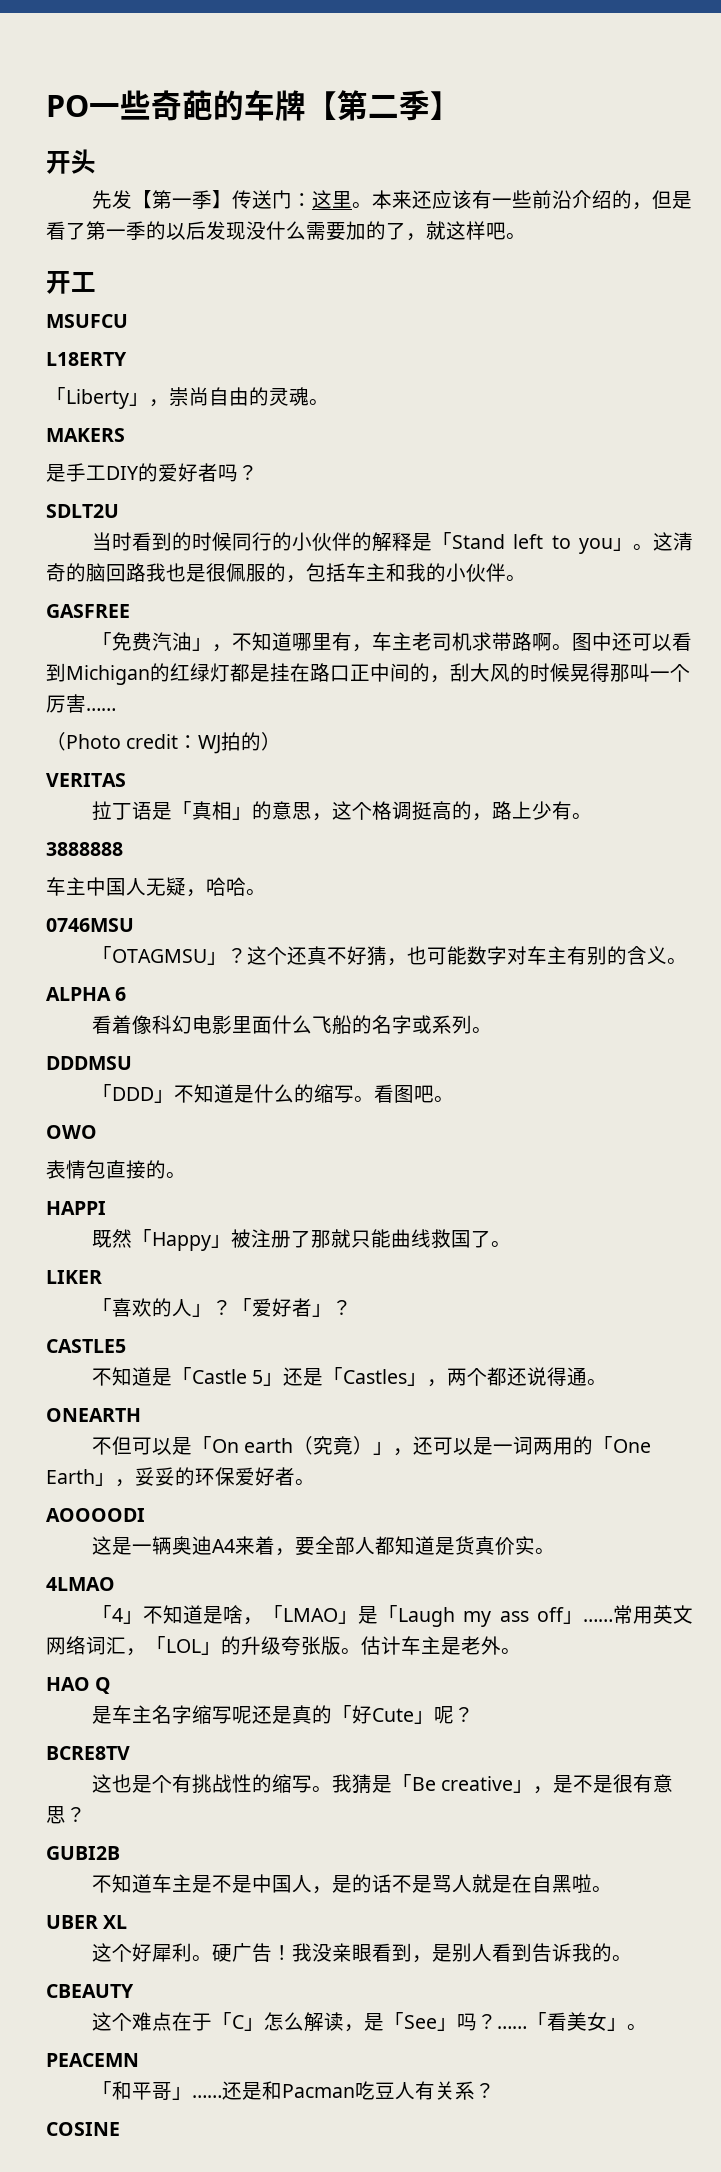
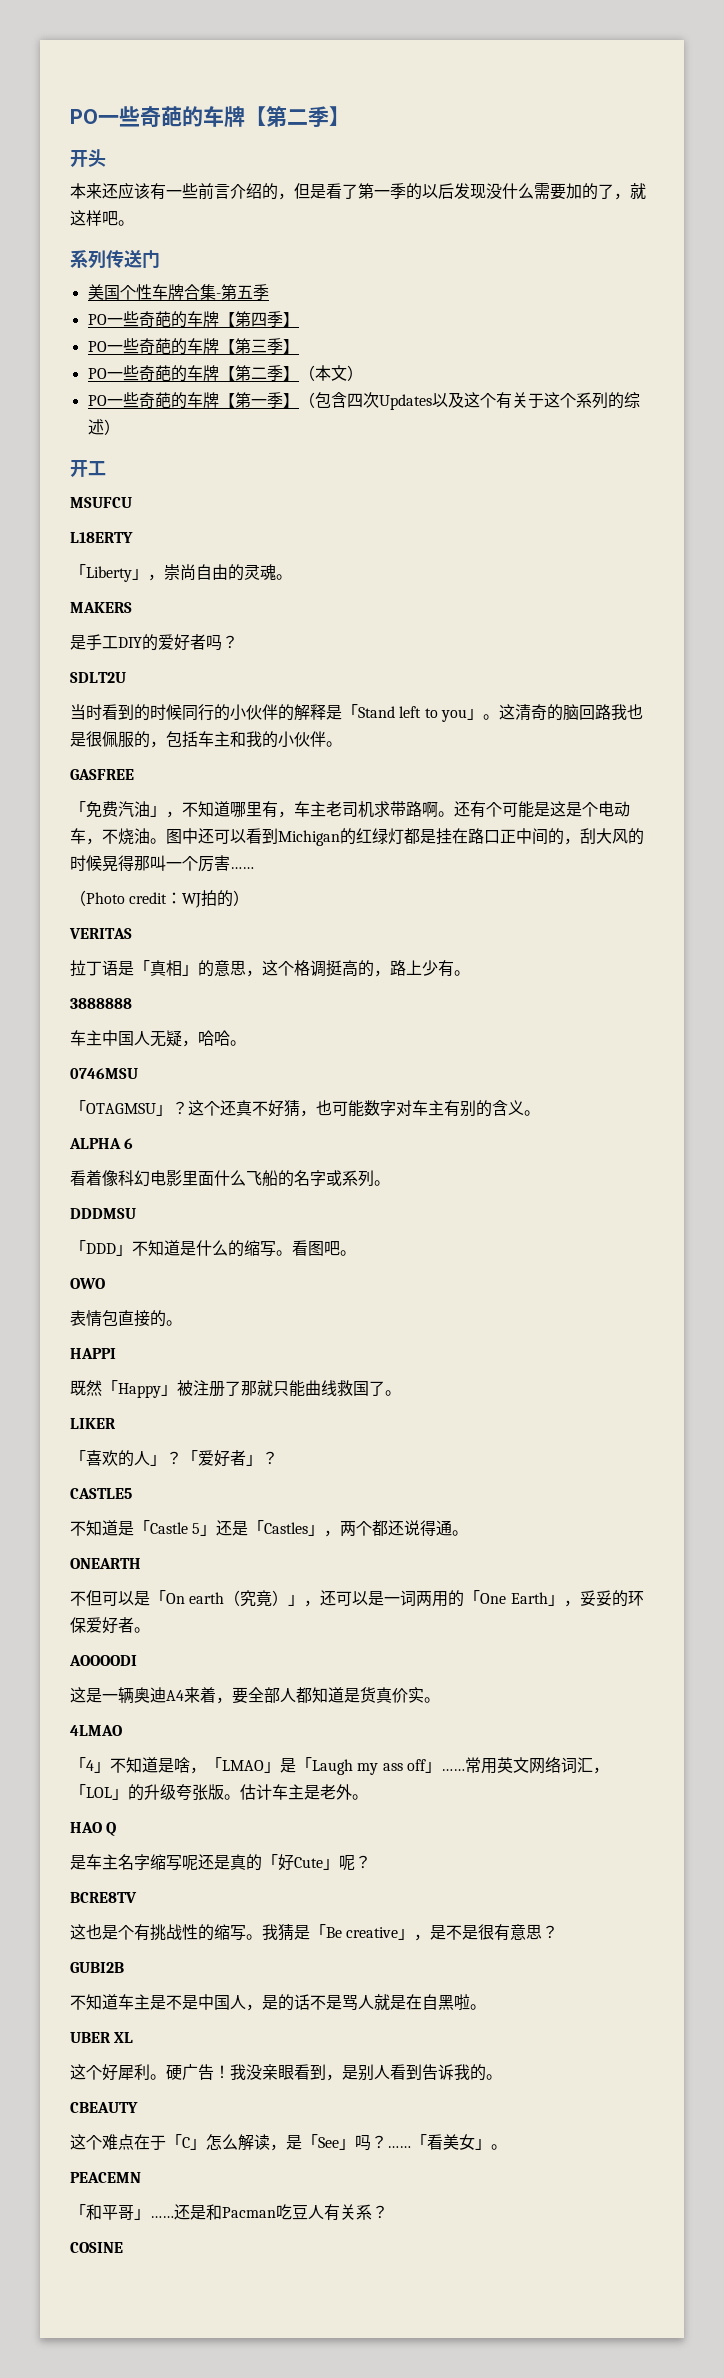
- 先发【第一季】传送门：这里。本来还应该有一些前沿介绍的，但是看了第一季的以后发现没什么需要加的了，就这样吧。
+ 本来还应该有一些前言介绍的，但是看了第一季的以后发现没什么需要加的了，就这样吧。
+ 系列传送门
+ 美国个性车牌合集-第五季
+ PO一些奇葩的车牌【第四季】
+ PO一些奇葩的车牌【第三季】
+ PO一些奇葩的车牌【第二季】（本文）
+ PO一些奇葩的车牌【第一季】（包含四次Updates以及这个有关于这个系列的综述）
+ 还有个可能是这是个电动车，不烧油。

